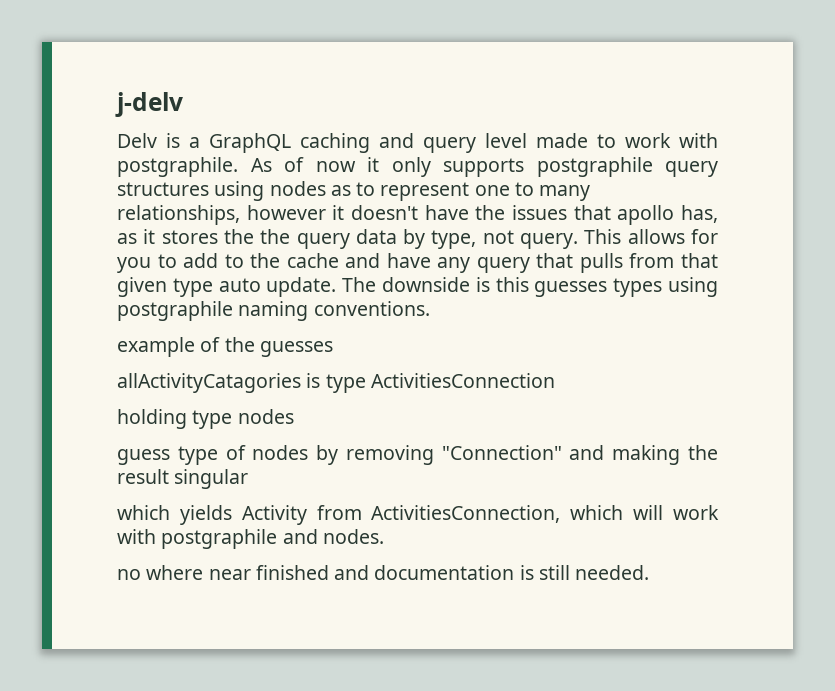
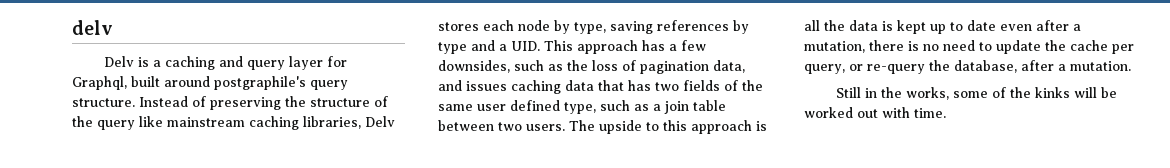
- j-delv
+ delv
- Delv is a GraphQL caching and query level made to work with postgraphile. As of now it only supports postgraphile query structures using nodes as to represent one to many relationships, however it doesn't have the issues that apollo has, as it stores the the query data by type, not query. This allows for you to add to the cache and have any query that pulls from that given type auto update. The downside is this guesses types using postgraphile naming conventions.
- example of the guesses
- allActivityCatagories is type ActivitiesConnection
- holding type nodes
- guess type of nodes by removing "Connection" and making the result singular
- which yields Activity from ActivitiesConnection, which will work with postgraphile and nodes.
- no where near finished and documentation is still needed.
+ Delv is a caching and query layer for Graphql, built around postgraphile's query structure. Instead of preserving the structure of the query like mainstream caching libraries, Delv stores each node by type, saving references by type and a UID. This approach has a few downsides, such as the loss of pagination data, and issues caching data that has two fields of the same user defined type, such as a join table between two users. The upside to this approach is all the data is kept up to date even after a mutation, there is no need to update the cache per query, or re-query the database, after a mutation.
+ Still in the works, some of the kinks will be worked out with time.

